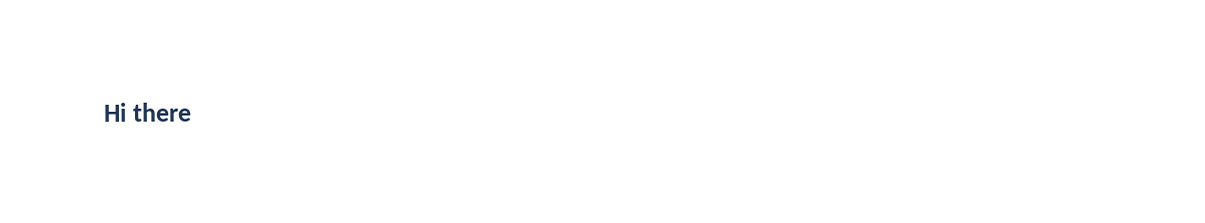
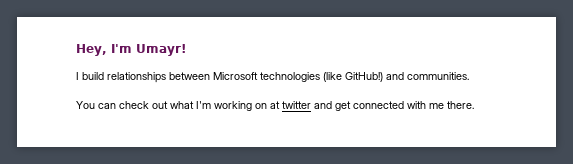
- Hi there
+ Hey, I'm Umayr!
+ I build relationships between Microsoft technologies (like GitHub!) and communities.
+ You can check out what I'm working on at twitter and get connected with me there.

